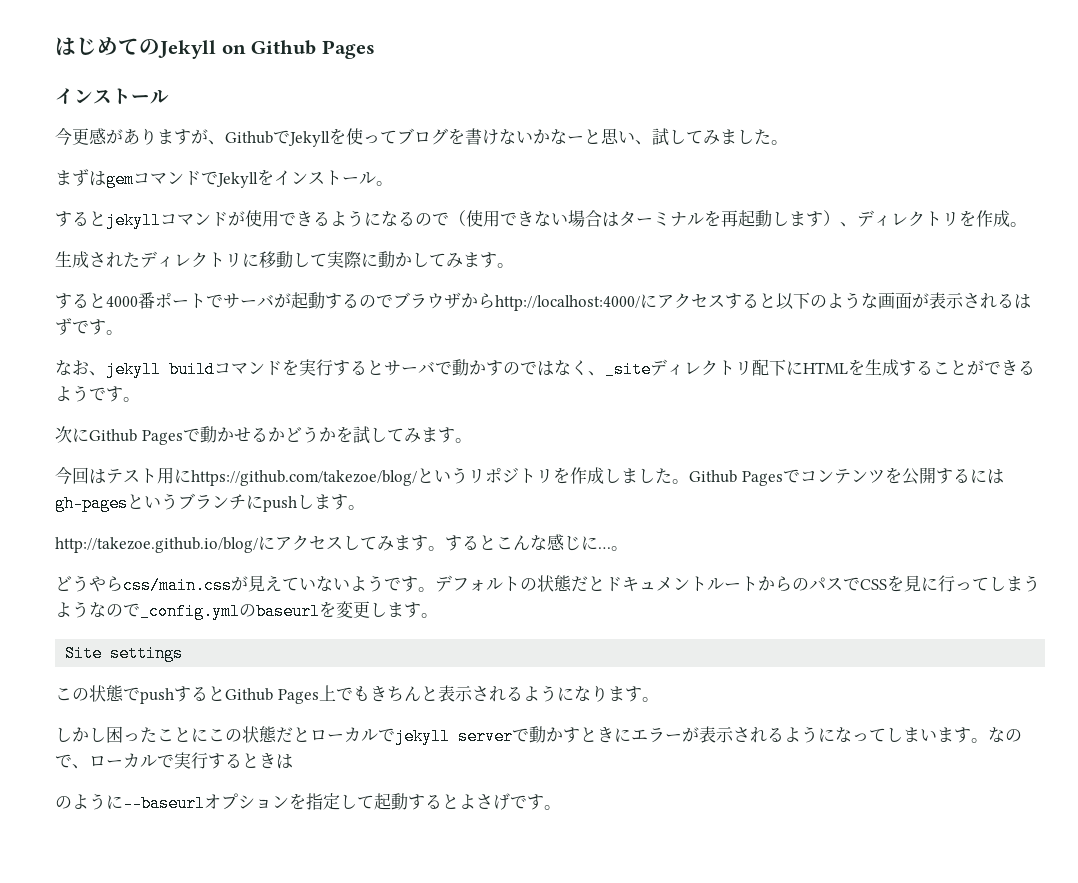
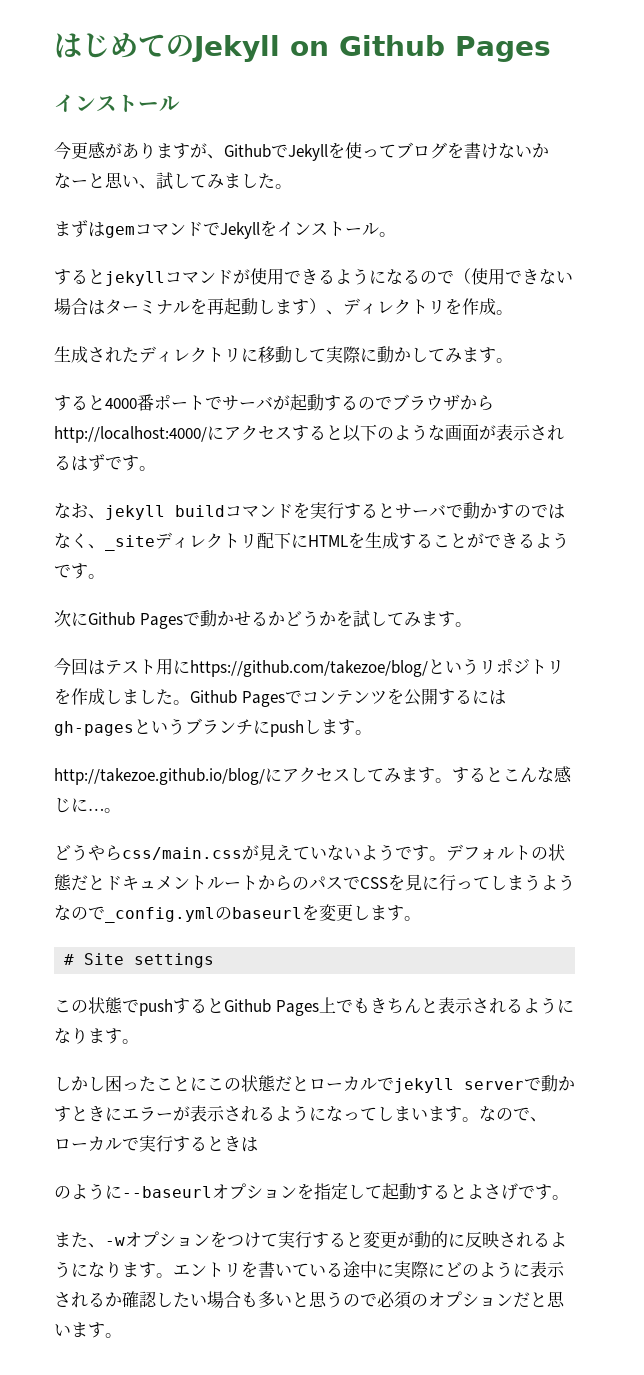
- Site settings
+ # Site settings
+ また、-wオプションをつけて実行すると変更が動的に反映されるようになります。エントリを書いている途中に実際にどのように表示されるか確認したい場合も多いと思うので必須のオプションだと思います。

